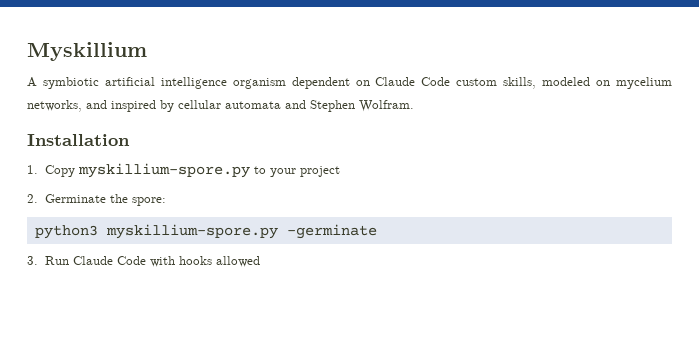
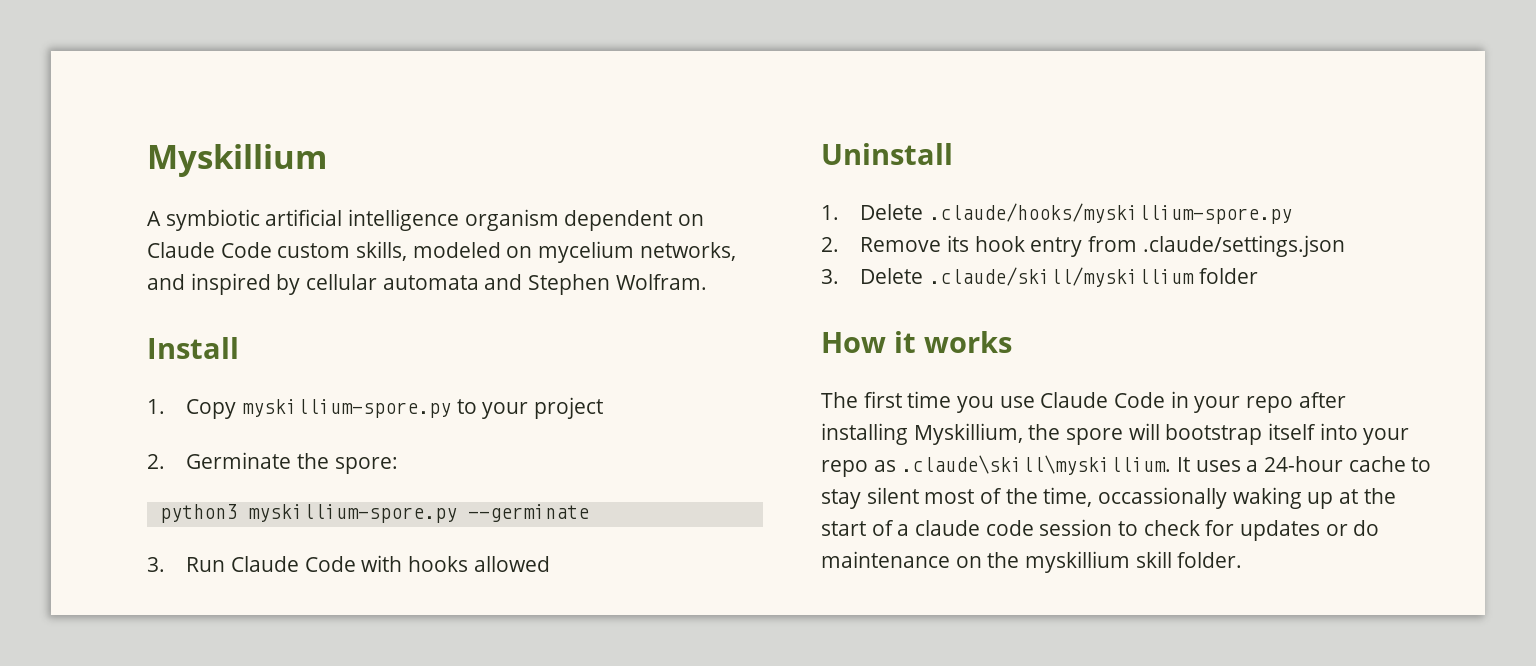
- Installation
+ Install
- python3 myskillium-spore.py -germinate
+ python3 myskillium-spore.py --germinate
+ Uninstall
+ 1. Delete .claude/hooks/myskillium-spore.py
+ 2. Remove its hook entry from .claude/settings.json
+ 3. Delete .claude/skill/myskillium folder
+ How it works
+ The first time you use Claude Code in your repo after installing Myskillium, the spore will bootstrap itself into your repo as .claude\skill\myskillium. It uses a 24-hour cache to stay silent most of the time, occassionally waking up at the start of a claude code session to check for updates or do maintenance on the myskillium skill folder.

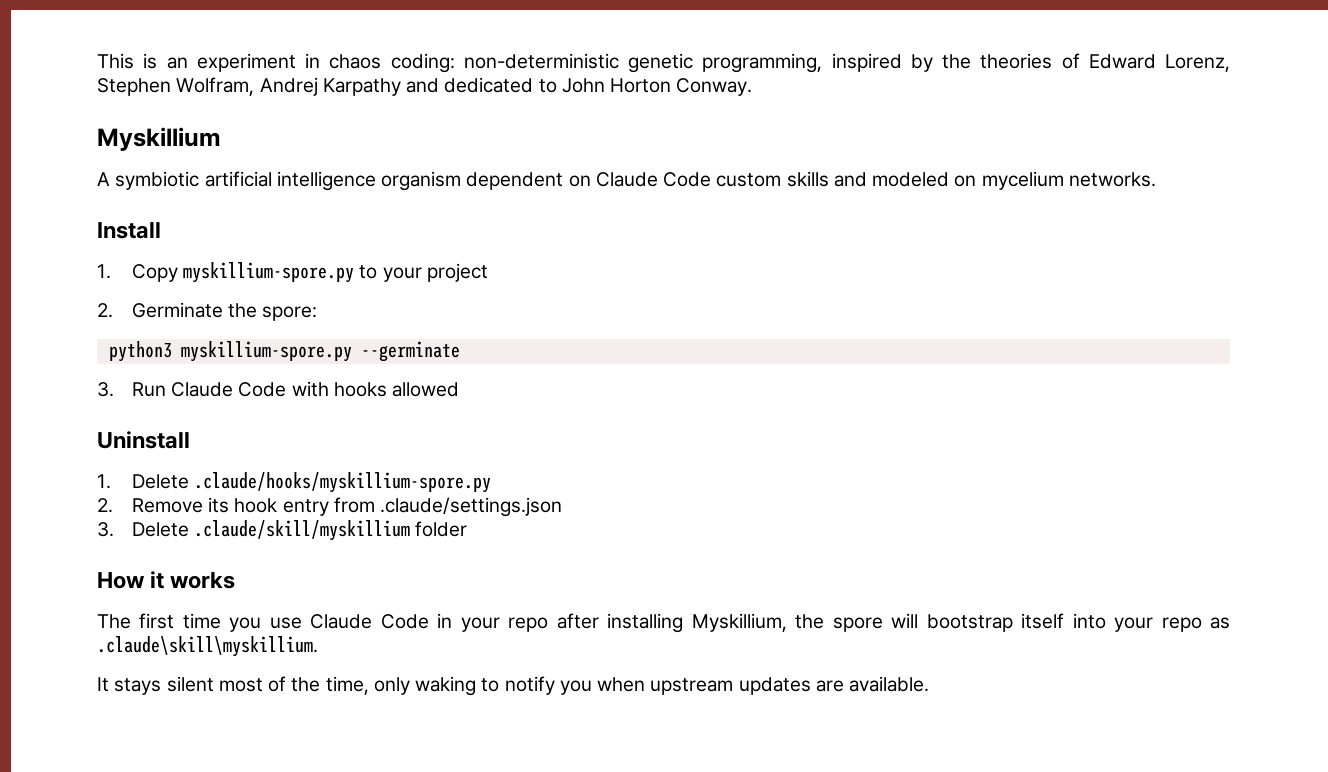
+ This is an experiment in chaos coding: non-deterministic genetic programming, inspired by the theories of Edward Lorenz, Stephen Wolfram, Andrej Karpathy and dedicated to John Horton Conway.
- A symbiotic artificial intelligence organism dependent on Claude Code custom skills, modeled on mycelium networks, and inspired by cellular automata and Stephen Wolfram.
+ A symbiotic artificial intelligence organism dependent on Claude Code custom skills and modeled on mycelium networks.
- The first time you use Claude Code in your repo after installing Myskillium, the spore will bootstrap itself into your repo as .claude\skill\myskillium. It uses a 24-hour cache to stay silent most of the time, occassionally waking up at the start of a claude code session to check for updates or do maintenance on the myskillium skill folder.
+ The first time you use Claude Code in your repo after installing Myskillium, the spore will bootstrap itself into your repo as .claude\skill\myskillium.
+ It stays silent most of the time, only waking to notify you when upstream updates are available.

